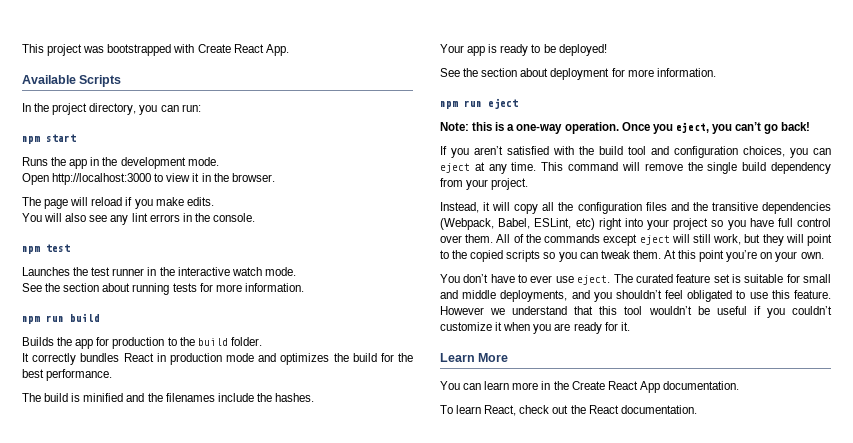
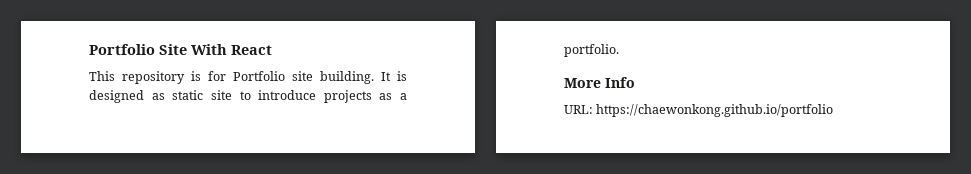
- This project was bootstrapped with Create React App.
- Available Scripts
- In the project directory, you can run:
- npm start
- Runs the app in the development mode.
- Open http://localhost:3000 to view it in the browser.
- The page will reload if you make edits.
- You will also see any lint errors in the console.
- npm test
- Launches the test runner in the interactive watch mode.
- See the section about running tests for more information.
- npm run build
- Builds the app for production to the build folder.
- It correctly bundles React in production mode and optimizes the build for the best performance.
- The build is minified and the filenames include the hashes.
- Your app is ready to be deployed!
- See the section about deployment for more information.
- npm run eject
- Note: this is a one-way operation. Once you eject, you can’t go back!
- If you aren’t satisfied with the build tool and configuration choices, you can eject at any time. This command will remove the single build dependency from your project.
- Instead, it will copy all the configuration files and the transitive dependencies (Webpack, Babel, ESLint, etc) right into your project so you have full control over them. All of the commands except eject will still work, but they will point to the copied scripts so you can tweak them. At this point you’re on your own.
- You don’t have to ever use eject. The curated feature set is suitable for small and middle deployments, and you shouldn’t feel obligated to use this feature. However we understand that this tool wouldn’t be useful if you couldn’t customize it when you are ready for it.
- Learn More
- You can learn more in the Create React App documentation.
- To learn React, check out the React documentation.
+ Portfolio Site With React
+ This repository is for Portfolio site building. It is designed as static site to introduce projects as a portfolio.
+ More Info
+ URL: https://chaewonkong.github.io/portfolio

